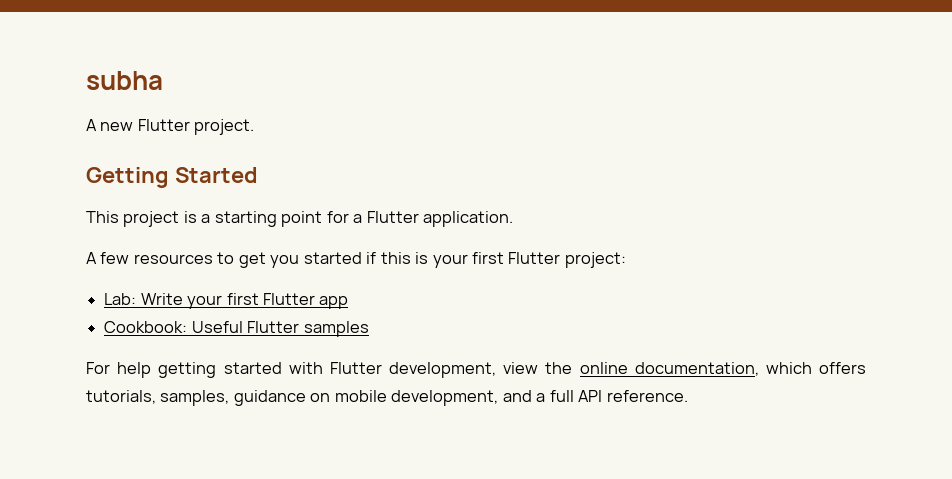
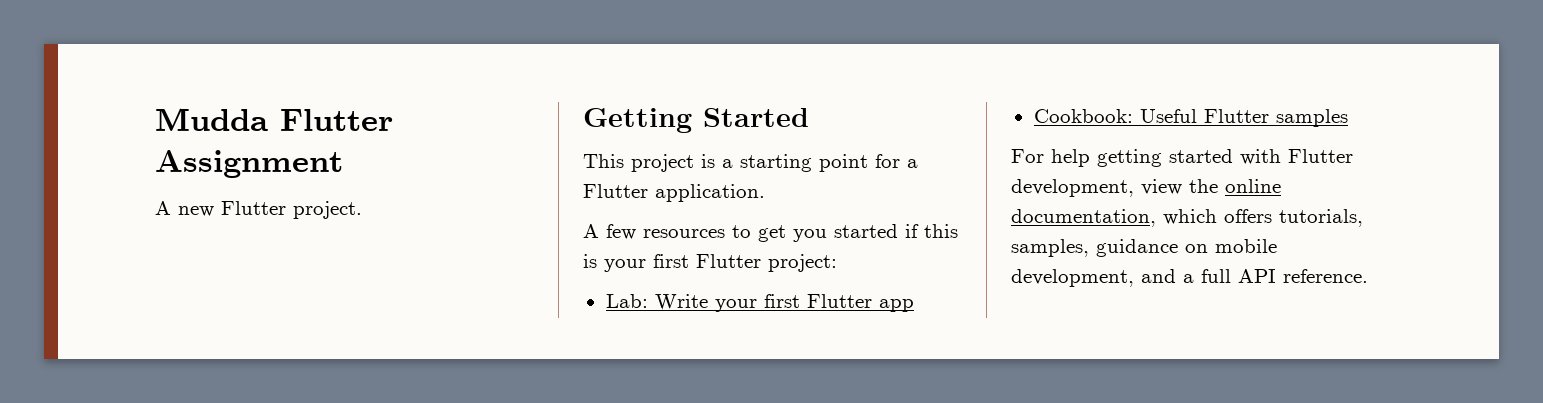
- subha
+ Mudda Flutter Assignment

